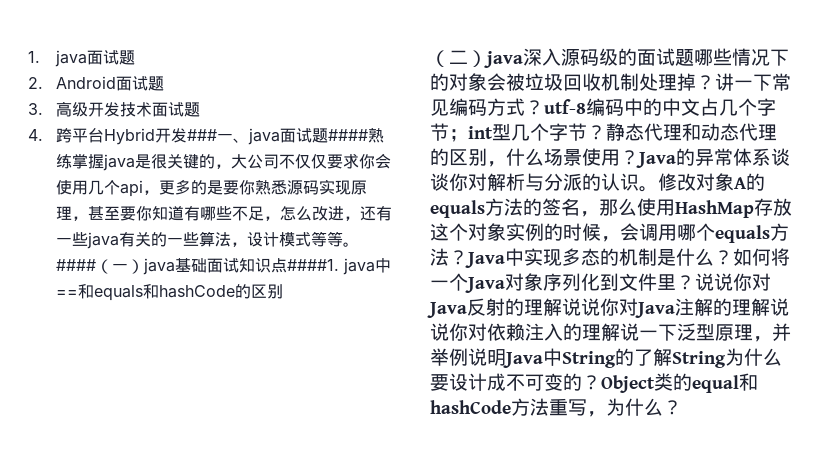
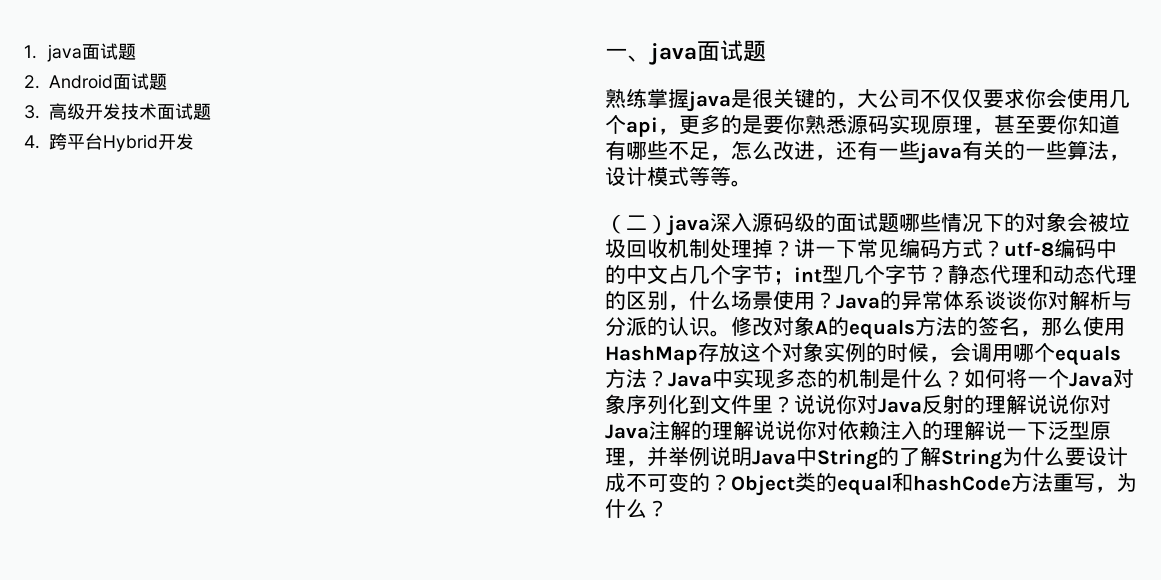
- 4.跨平台Hybrid开发###一、java面试题####熟练掌握java是很关键的，大公司不仅仅要求你会使用几个api，更多的是要你熟悉源码实现原理，甚至要你知道有哪些不足，怎么改进，还有一些java有关的一些算法，设计模式等等。####（一）java基础面试知识点####1. java中==和equals和hashCode的区别
+ 4.跨平台Hybrid开发
+ 一、java面试题
+ 熟练掌握java是很关键的，大公司不仅仅要求你会使用几个api，更多的是要你熟悉源码实现原理，甚至要你知道有哪些不足，怎么改进，还有一些java有关的一些算法，设计模式等等。

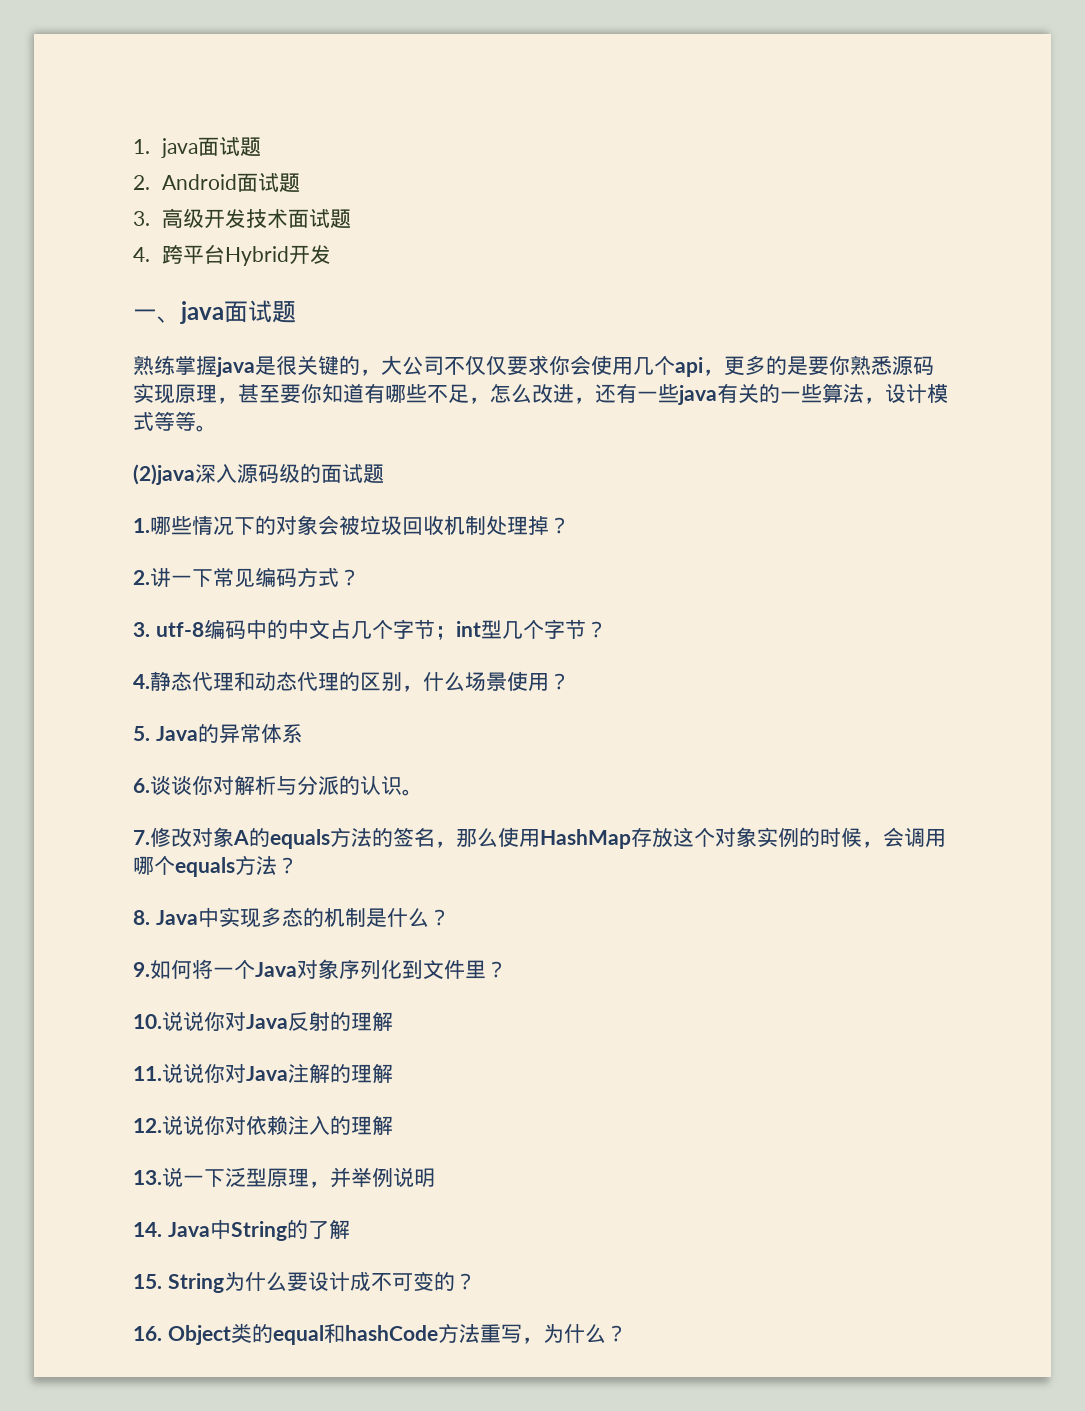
- （二）java深入源码级的面试题哪些情况下的对象会被垃圾回收机制处理掉？讲一下常见编码方式？utf-8编码中的中文占几个字节；
+ (2)java深入源码级的面试题
+ 1.哪些情况下的对象会被垃圾回收机制处理掉？
+ 2.讲一下常见编码方式？
+ 3. utf-8编码中的中文占几个字节；
- int型几个字节？静态代理和动态代理的区别，什么场景使用？Java的异常体系谈谈你对解析与分派的认识。修改对象A的equals方法的签名，那么使用HashMap存放这个对象实例的时候，会调用哪个equals方法？Java中实现多态的机制是什么？如何将一个Java对象序列化到文件里？说说你对Java反射的理解说说你对Java注解的理解说说你对依赖注入的理解说一下泛型原理，并举例说明Java中String的了解String为什么要设计成不可变的？Object类的equal和hashCode方法重写，为什么？
+ int型几个字节？
+ 4.静态代理和动态代理的区别，什么场景使用？
+ 5. Java的异常体系
+ 6.谈谈你对解析与分派的认识。
+ 7.修改对象A的equals方法的签名，那么使用HashMap存放这个对象实例的时候，会调用哪个equals方法？
+ 8. Java中实现多态的机制是什么？
+ 9.如何将一个Java对象序列化到文件里？
+ 10.说说你对Java反射的理解
+ 11.说说你对Java注解的理解
+ 12.说说你对依赖注入的理解
+ 13.说一下泛型原理，并举例说明
+ 14. Java中String的了解
+ 15. String为什么要设计成不可变的？
+ 16. Object类的equal和hashCode方法重写，为什么？

